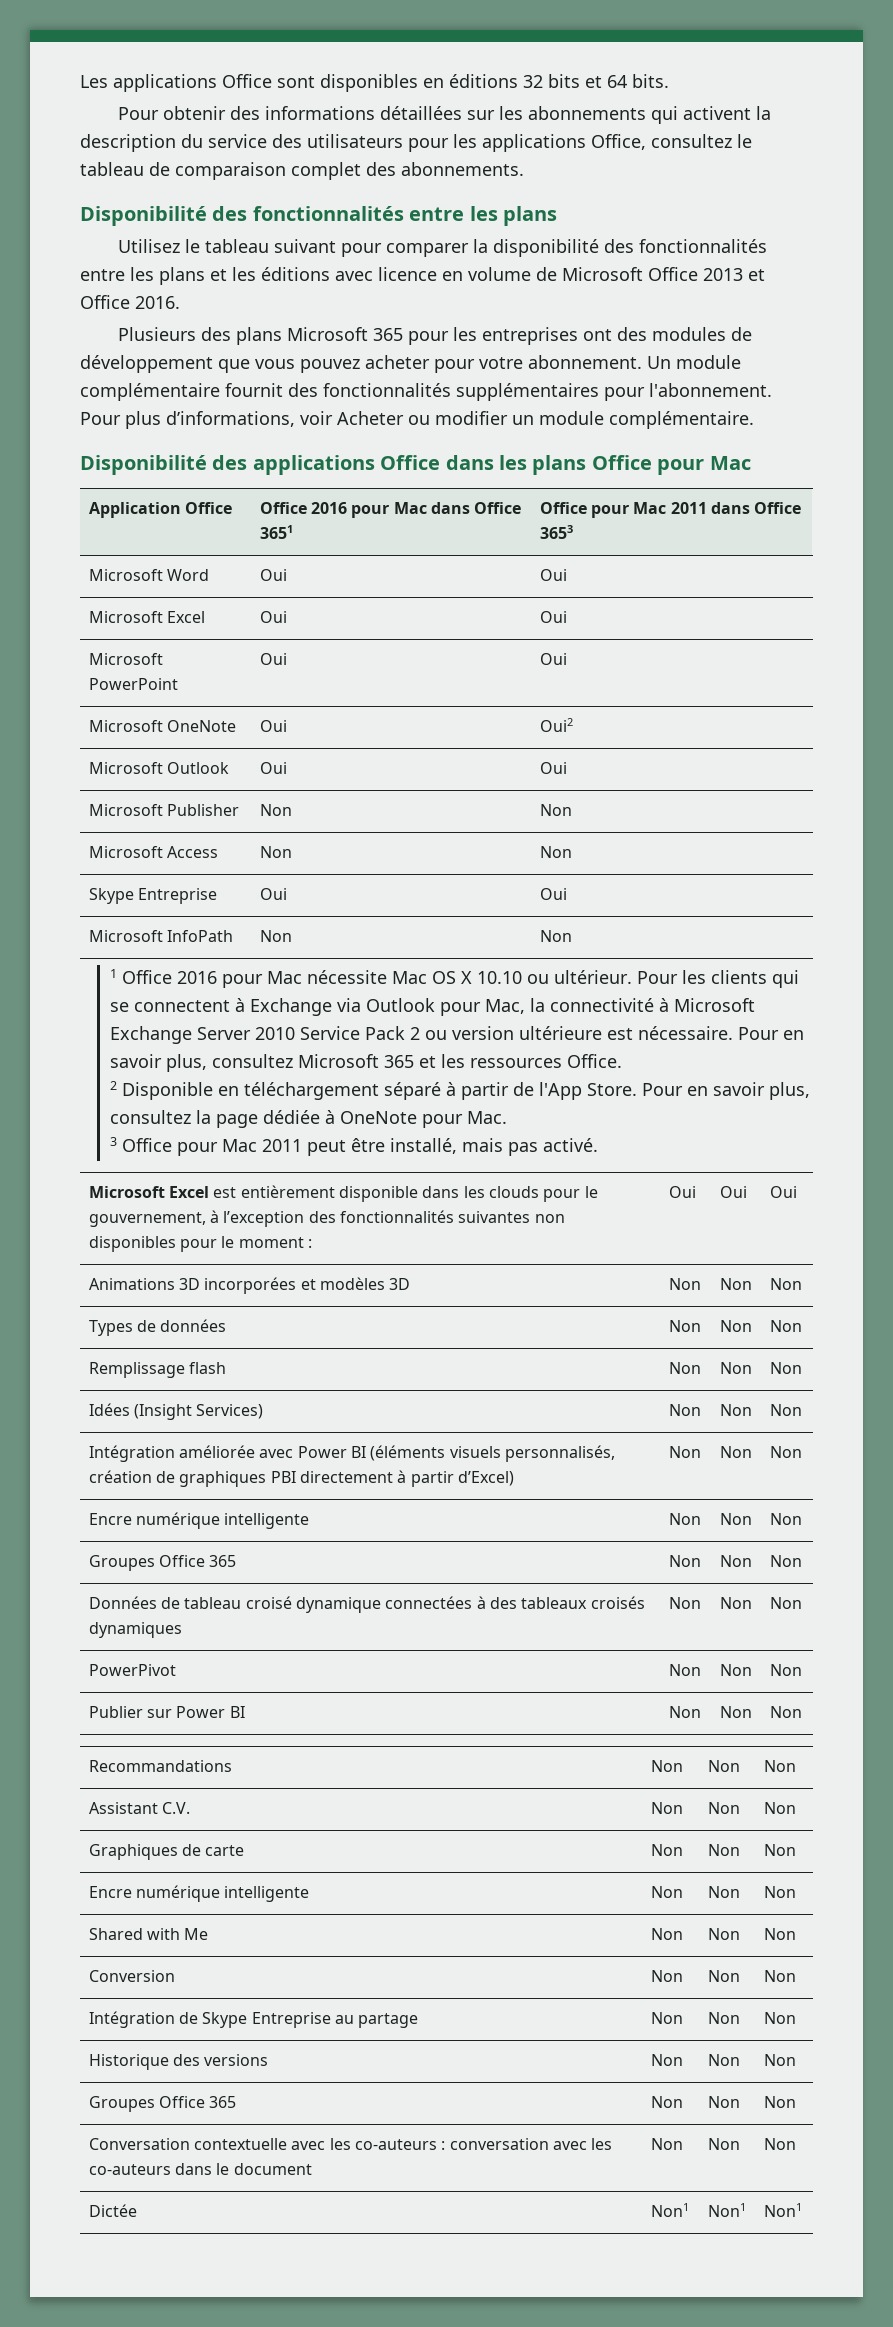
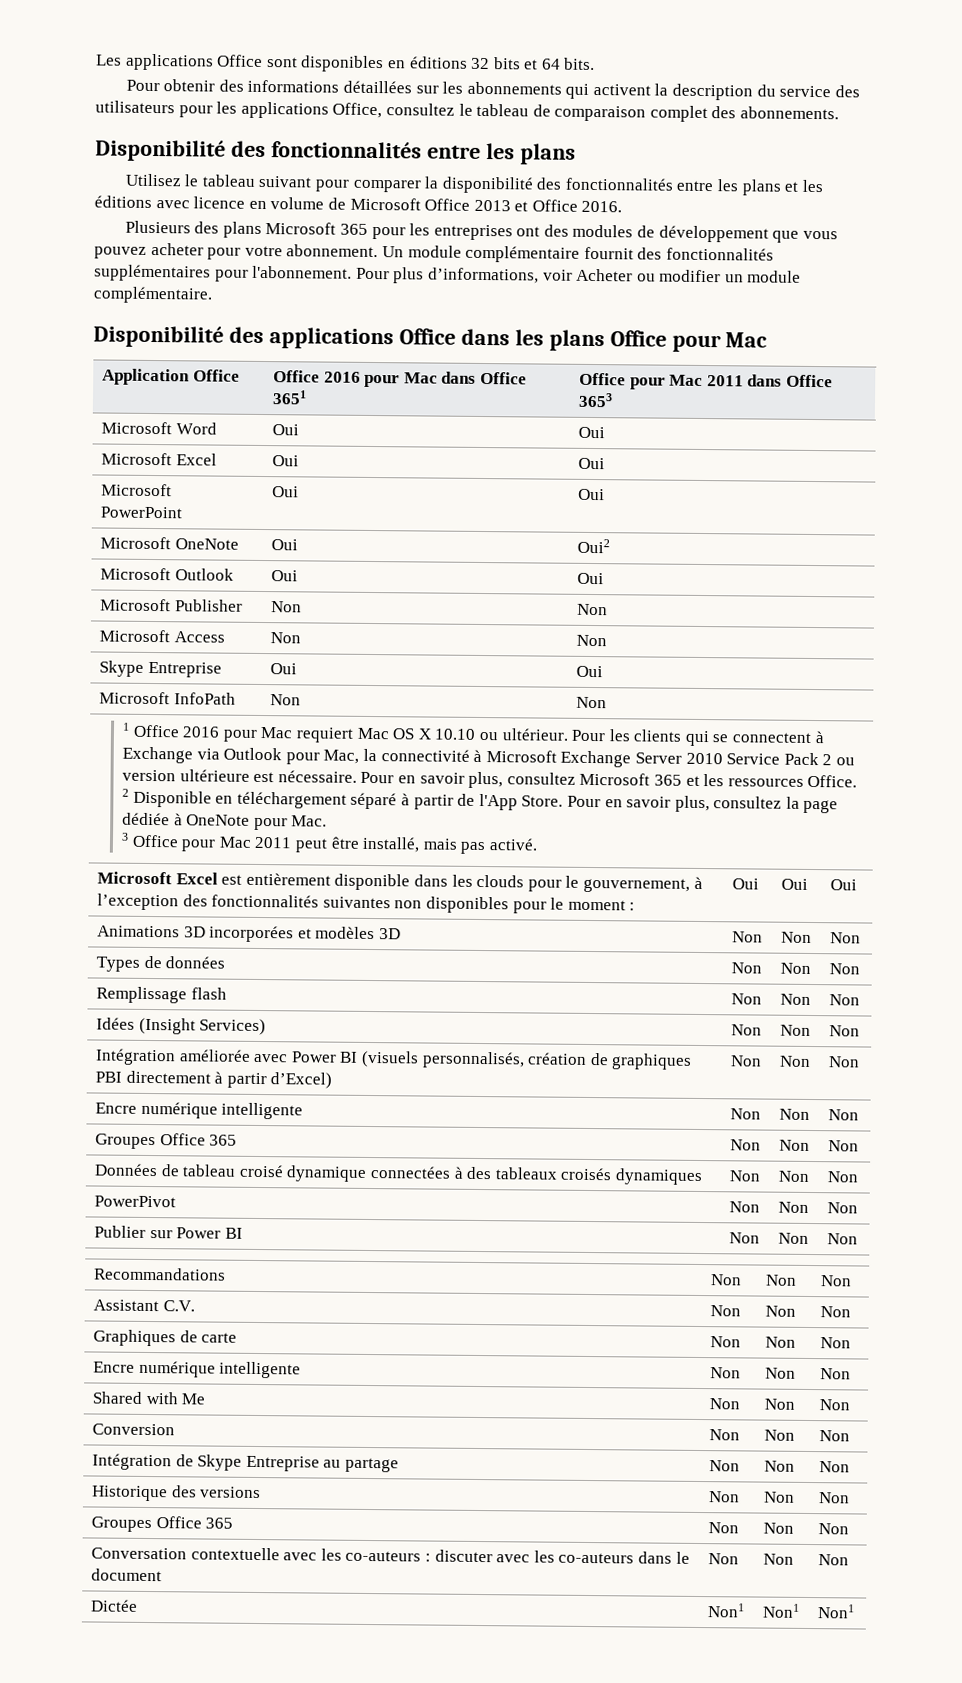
- 1 Office 2016 pour Mac nécessite Mac OS X 10.10 ou ultérieur.
+ 1 Office 2016 pour Mac requiert Mac OS X 10.10 ou ultérieur.
- Intégration améliorée avec Power BI (éléments visuels personnalisés, création de graphiques PBI directement à partir d’Excel) | Non | Non | Non
+ Intégration améliorée avec Power BI (visuels personnalisés, création de graphiques PBI directement à partir d’Excel) | Non | Non | Non
- Conversation contextuelle avec les co-auteurs : conversation avec les co-auteurs dans le document | Non | Non | Non
+ Conversation contextuelle avec les co-auteurs : discuter avec les co-auteurs dans le document | Non | Non | Non

